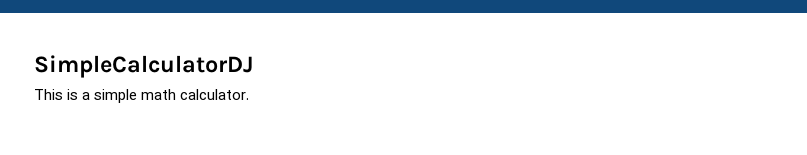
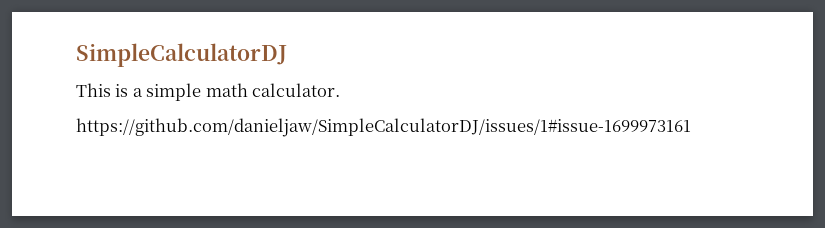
+ https://github.com/danieljaw/SimpleCalculatorDJ/issues/1#issue-1699973161

